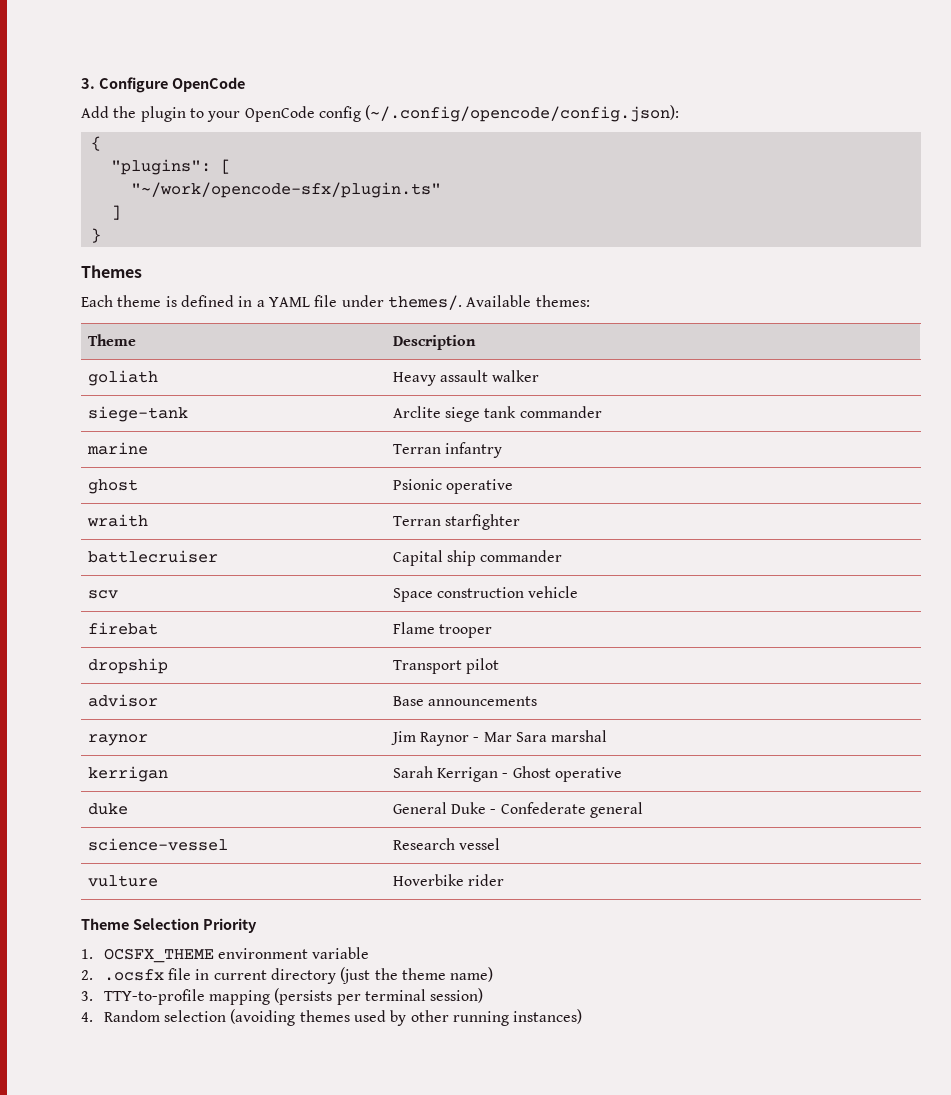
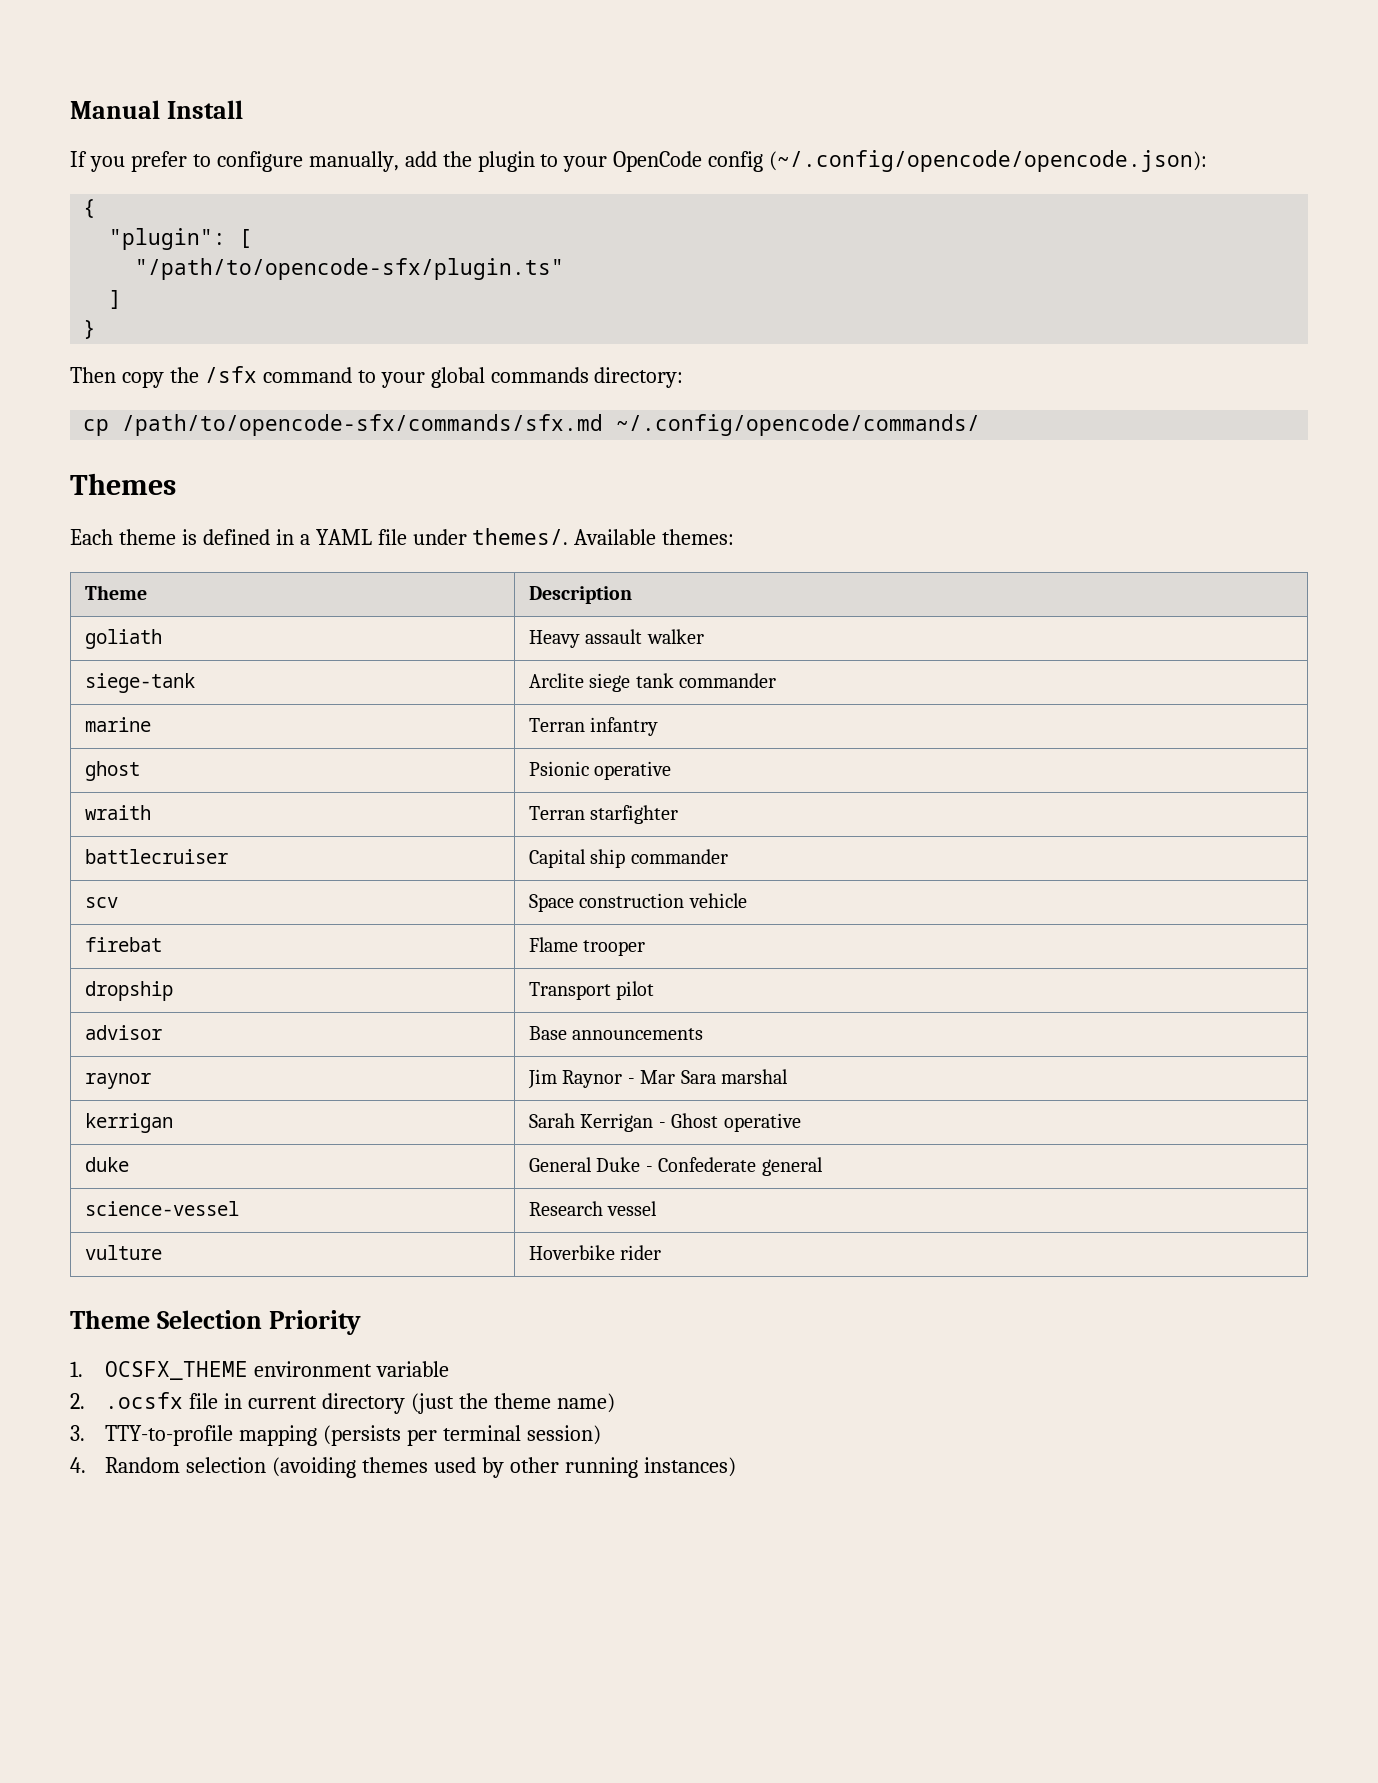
- 3. Configure OpenCode
- Add the plugin to your OpenCode config (~/.config/opencode/config.json):
+ Manual Install
+ If you prefer to configure manually, add the plugin to your OpenCode config (~/.config/opencode/opencode.json):
- "plugins": [
+ "plugin": [
- "~/work/opencode-sfx/plugin.ts"
+ "/path/to/opencode-sfx/plugin.ts"
+ Then copy the /sfx command to your global commands directory:
+ cp /path/to/opencode-sfx/commands/sfx.md ~/.config/opencode/commands/

